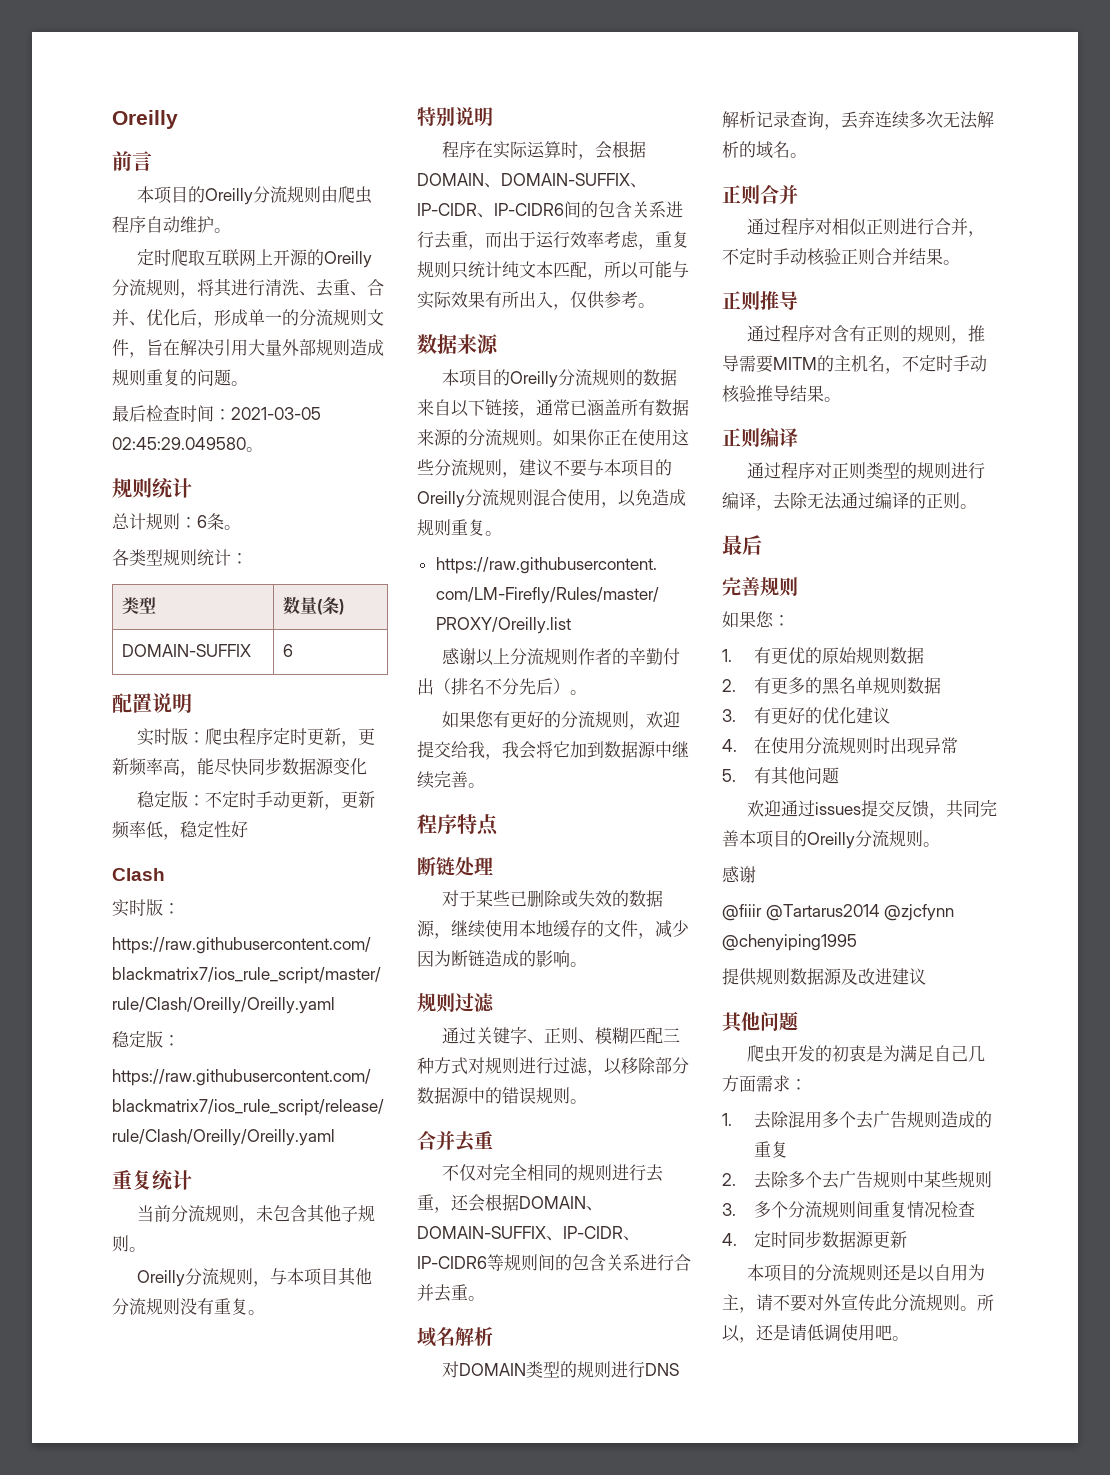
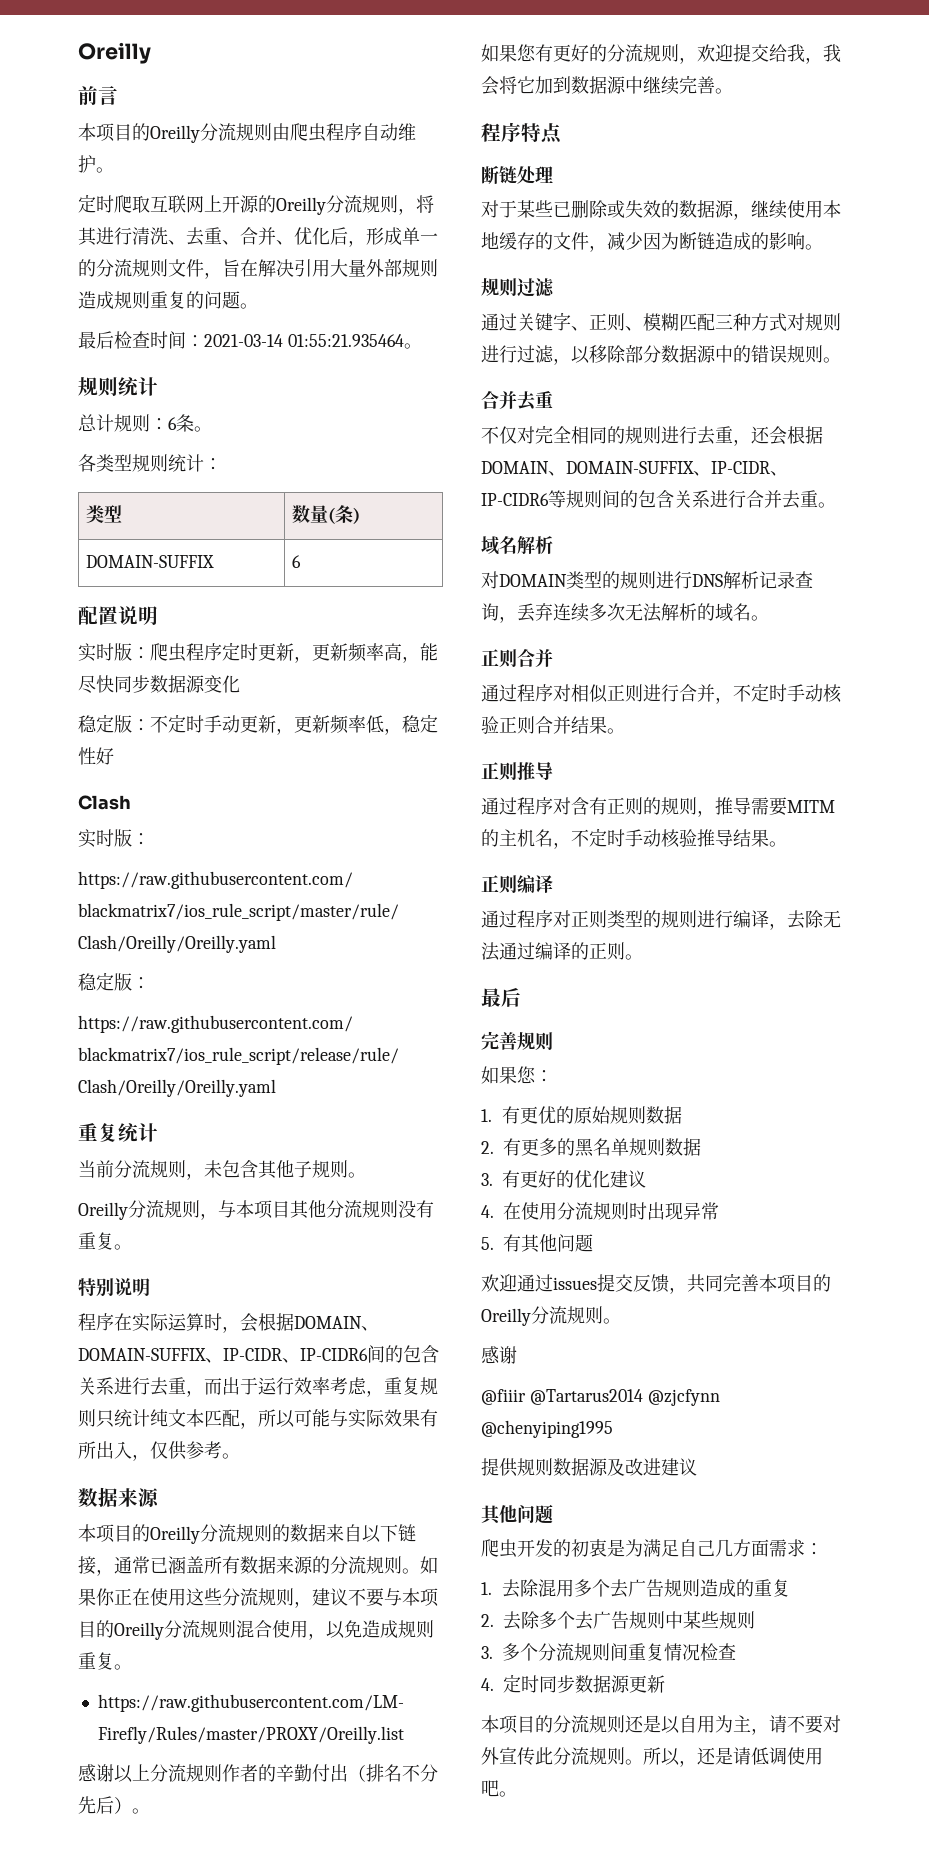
- 最后检查时间：2021-03-05 02:45:29.049580。
+ 最后检查时间：2021-03-14 01:55:21.935464。

